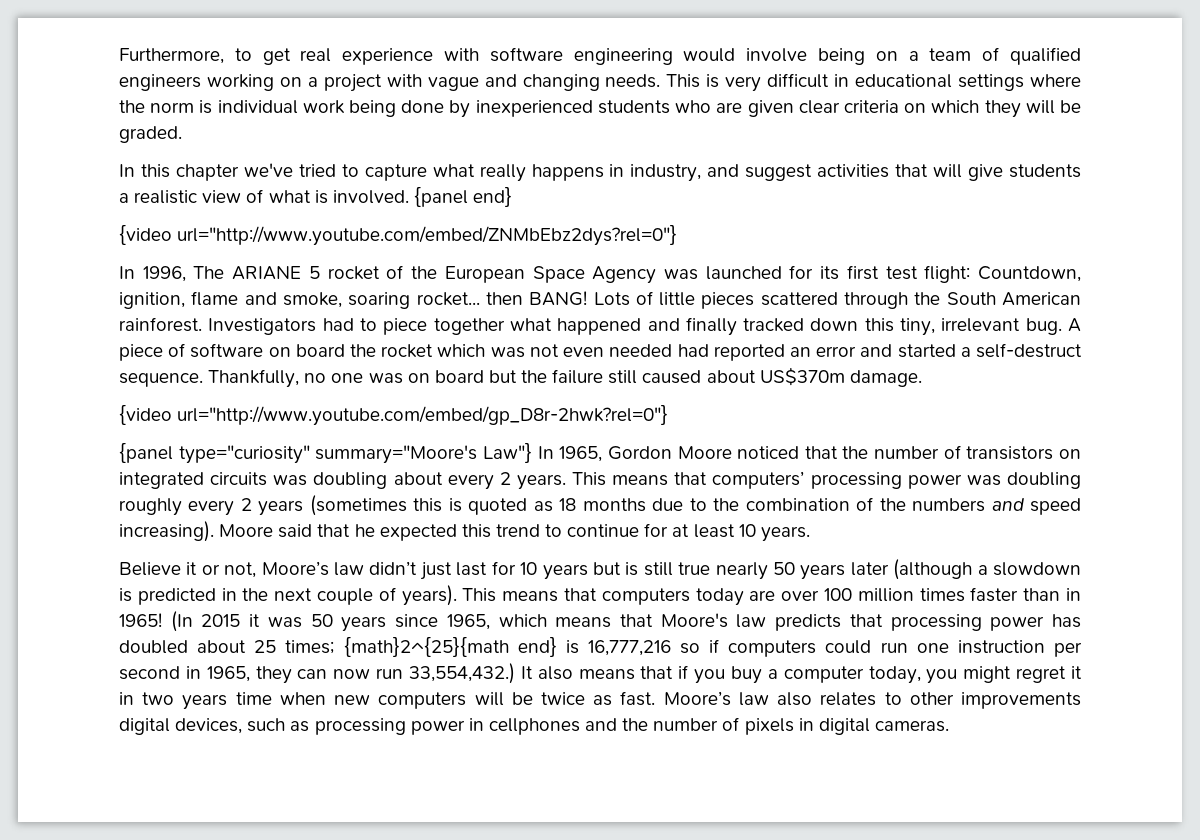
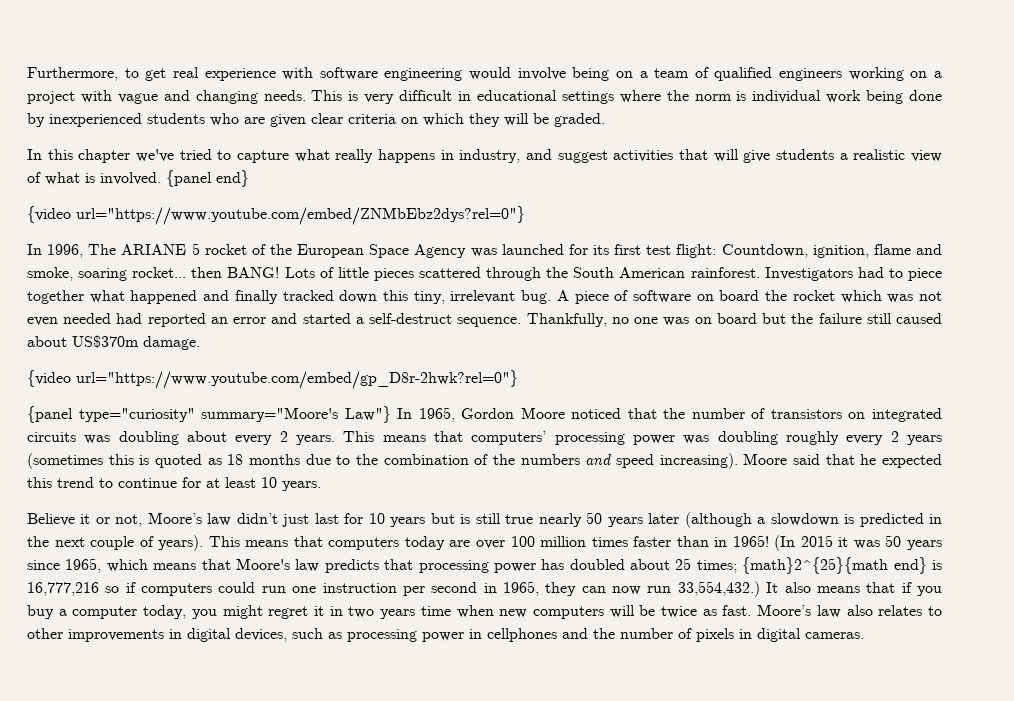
- {video url="http://www.youtube.com/embed/ZNMbEbz2dys?rel=0"}
+ {video url="https://www.youtube.com/embed/ZNMbEbz2dys?rel=0"}
- {video url="http://www.youtube.com/embed/gp_D8r-2hwk?rel=0"}
+ {video url="https://www.youtube.com/embed/gp_D8r-2hwk?rel=0"}
- Moore’s law also relates to other improvements digital devices, such as processing power in cellphones and the number of pixels in digital cameras.
+ Moore’s law also relates to other improvements in digital devices, such as processing power in cellphones and the number of pixels in digital cameras.

